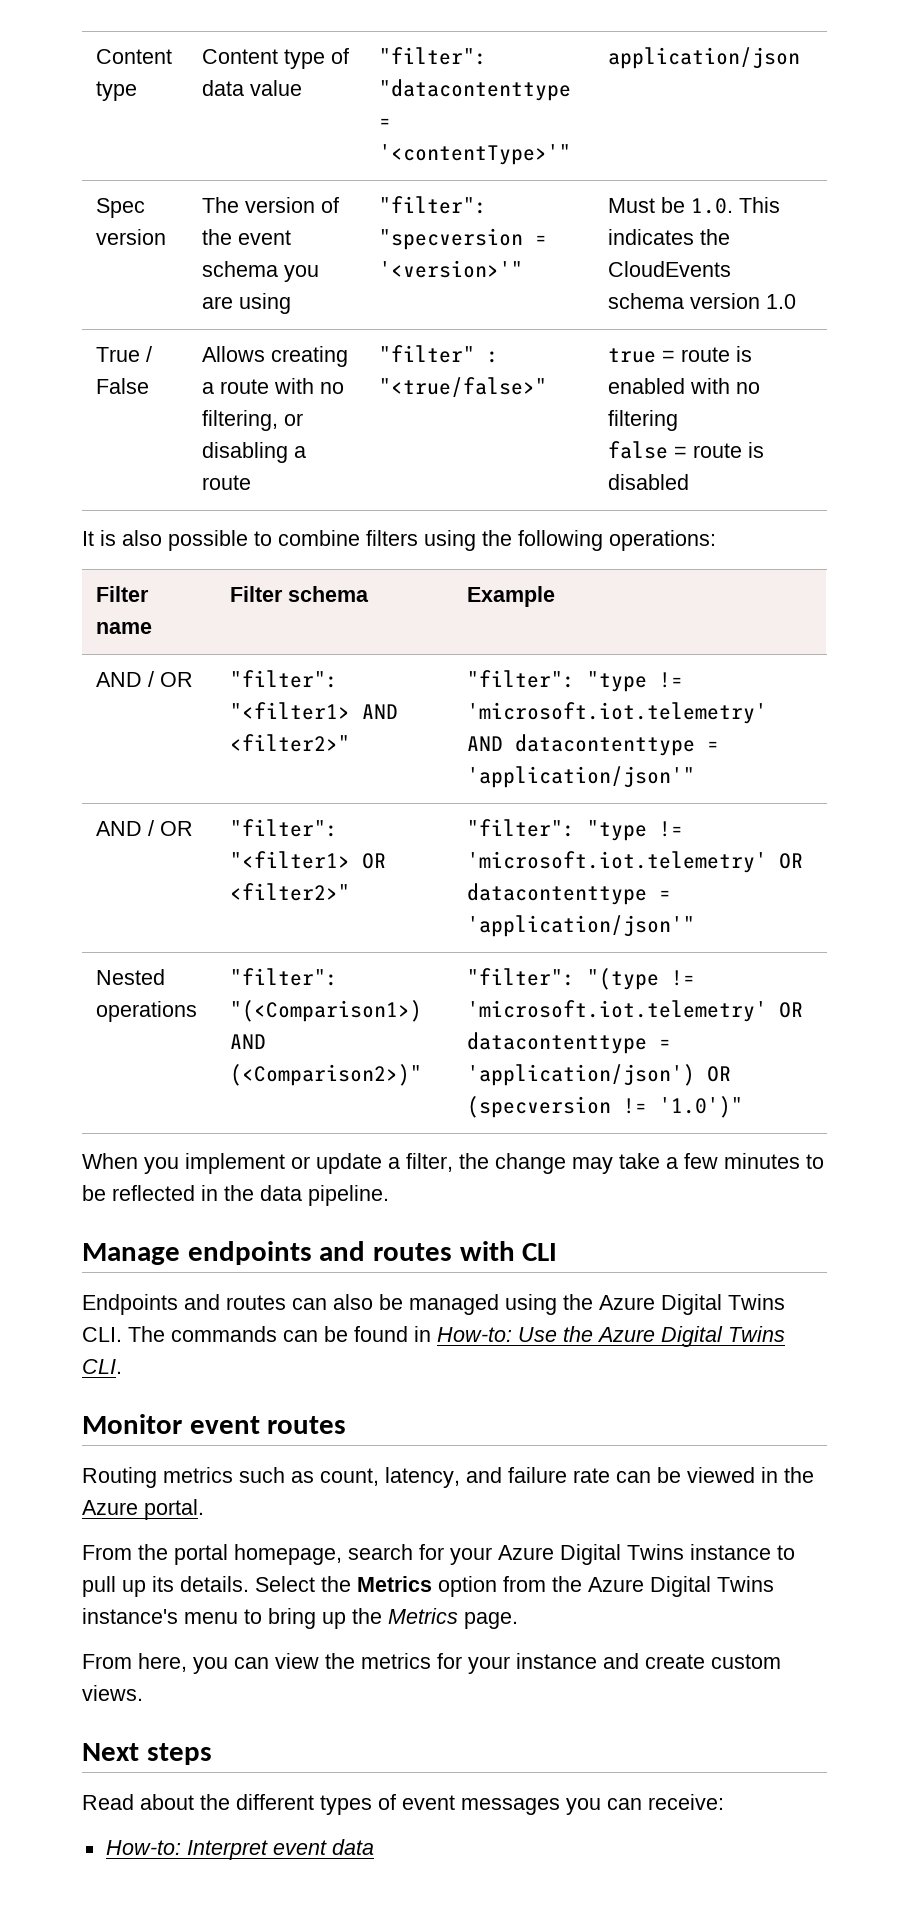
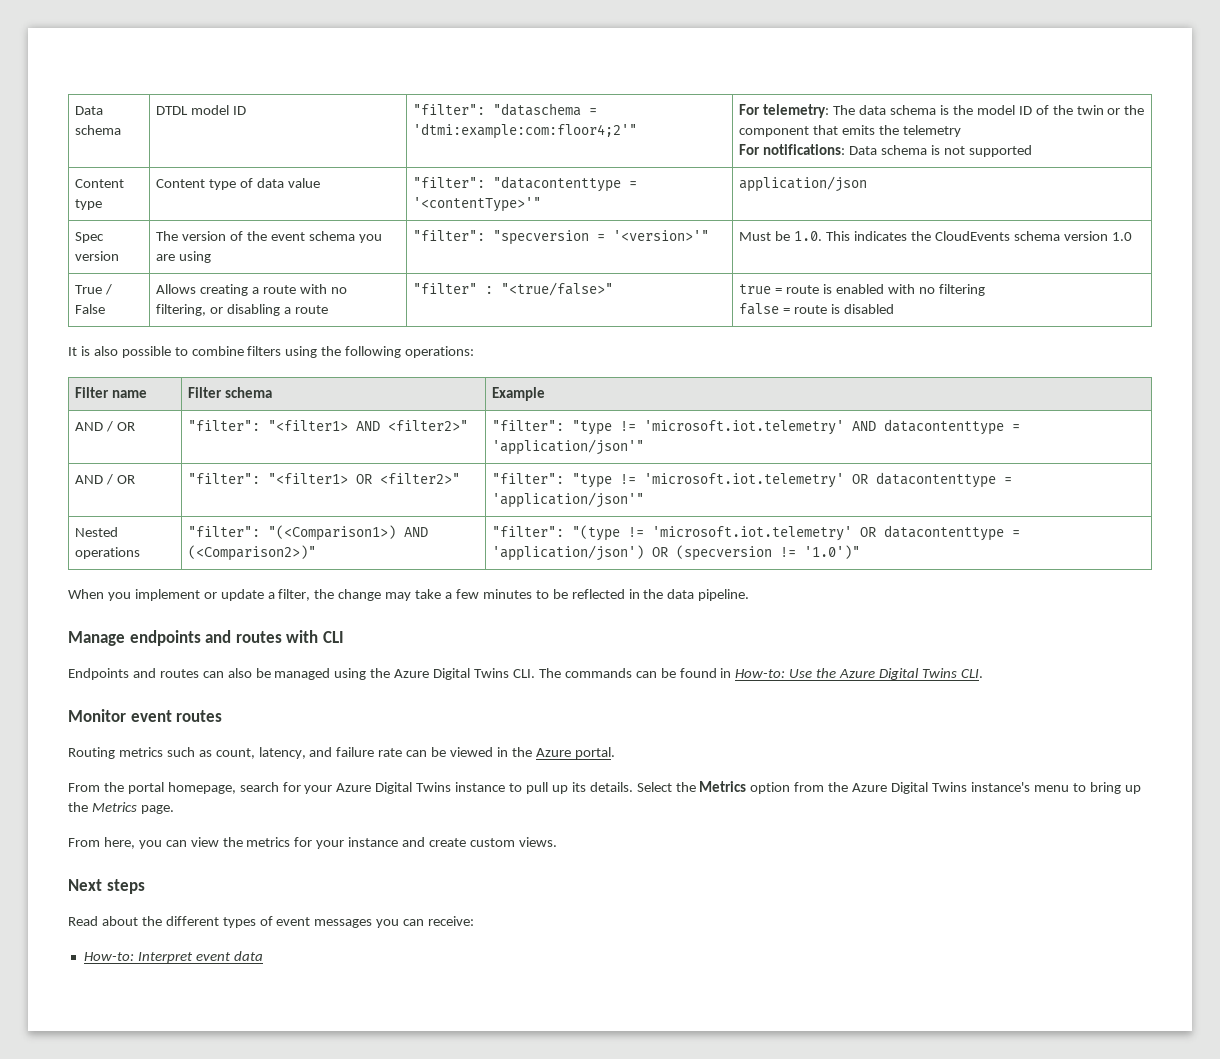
+ Data schema | DTDL model ID | "filter": "dataschema = 'dtmi:example:com:floor4;2'" | For telemetry: The data schema is the model ID of the twin or the component that emits the telemetry
+ For notifications: Data schema is not supported

